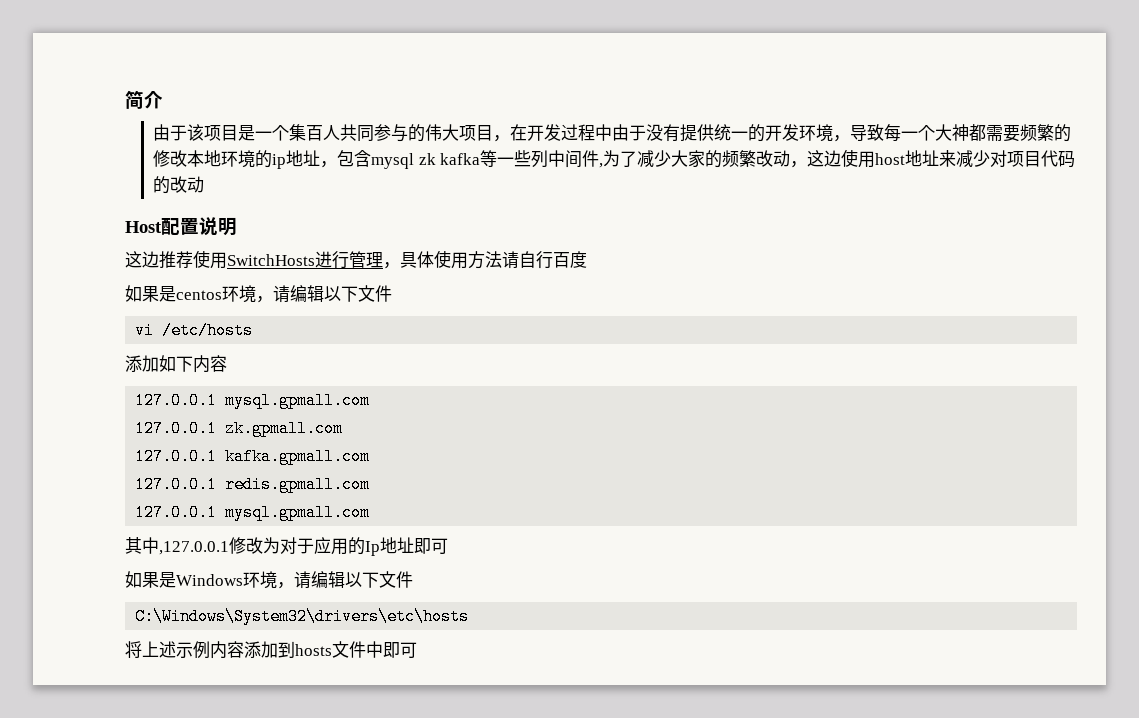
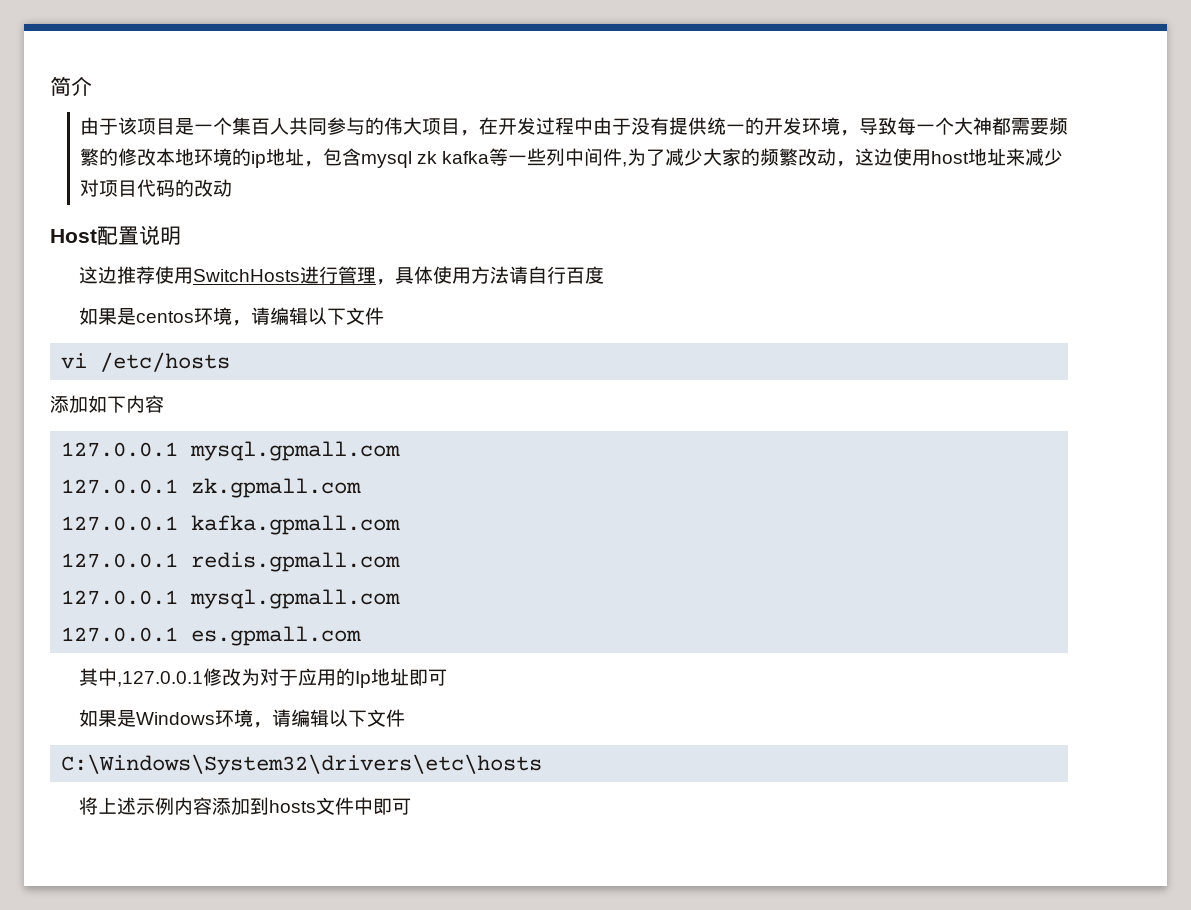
+ 127.0.0.1 es.gpmall.com

